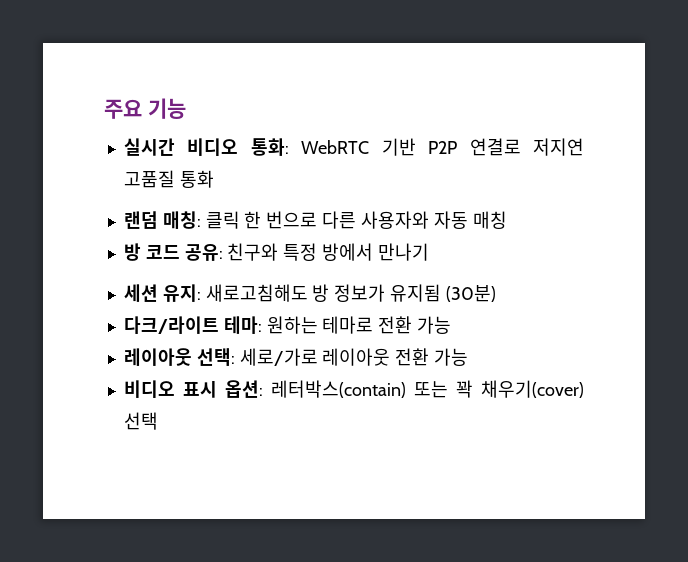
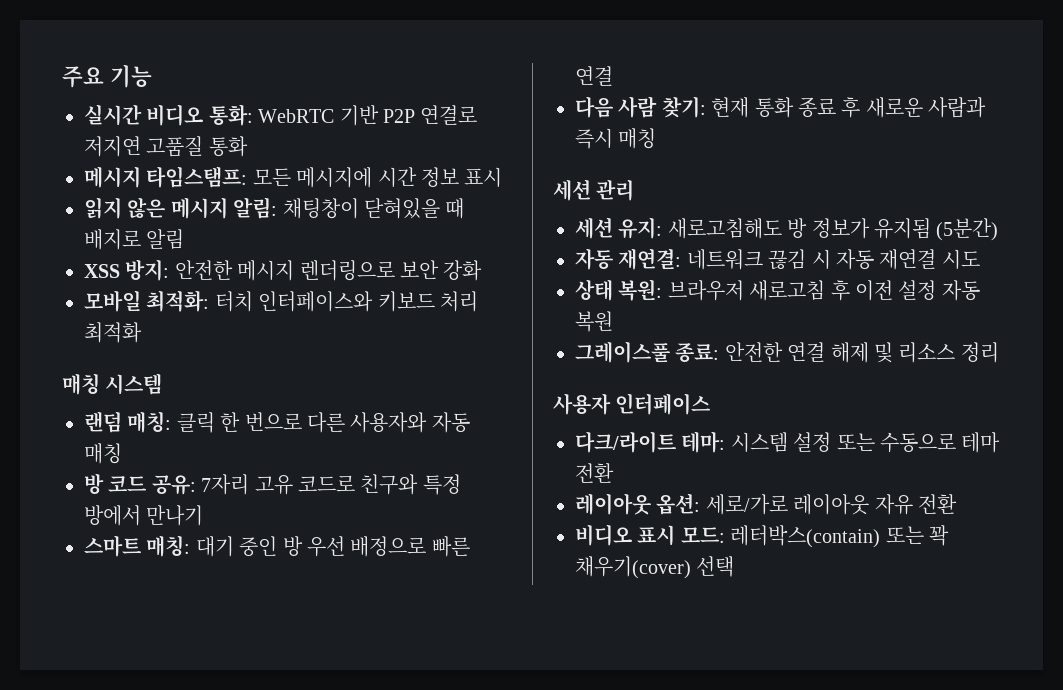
+ 메시지 타임스탬프: 모든 메시지에 시간 정보 표시
+ 읽지 않은 메시지 알림: 채팅창이 닫혀있을 때 배지로 알림
+ XSS 방지: 안전한 메시지 렌더링으로 보안 강화
+ 모바일 최적화: 터치 인터페이스와 키보드 처리 최적화
+ 매칭 시스템
- 방 코드 공유: 친구와 특정 방에서 만나기
+ 방 코드 공유: 7자리 고유 코드로 친구와 특정 방에서 만나기
+ 스마트 매칭: 대기 중인 방 우선 배정으로 빠른 연결
+ 다음 사람 찾기: 현재 통화 종료 후 새로운 사람과 즉시 매칭
+ 세션 관리
- 세션 유지: 새로고침해도 방 정보가 유지됨 (30분)
- 다크/라이트 테마: 원하는 테마로 전환 가능
- 레이아웃 선택: 세로/가로 레이아웃 전환 가능
+ 세션 유지: 새로고침해도 방 정보가 유지됨 (5분간)
+ 자동 재연결: 네트워크 끊김 시 자동 재연결 시도
+ 상태 복원: 브라우저 새로고침 후 이전 설정 자동 복원
+ 그레이스풀 종료: 안전한 연결 해제 및 리소스 정리
+ 사용자 인터페이스
+ 다크/라이트 테마: 시스템 설정 또는 수동으로 테마 전환
+ 레이아웃 옵션: 세로/가로 레이아웃 자유 전환
- 비디오 표시 옵션: 레터박스(contain) 또는 꽉 채우기(cover) 선택
+ 비디오 표시 모드: 레터박스(contain) 또는 꽉 채우기(cover) 선택

